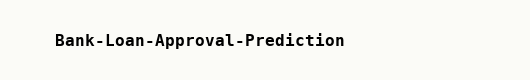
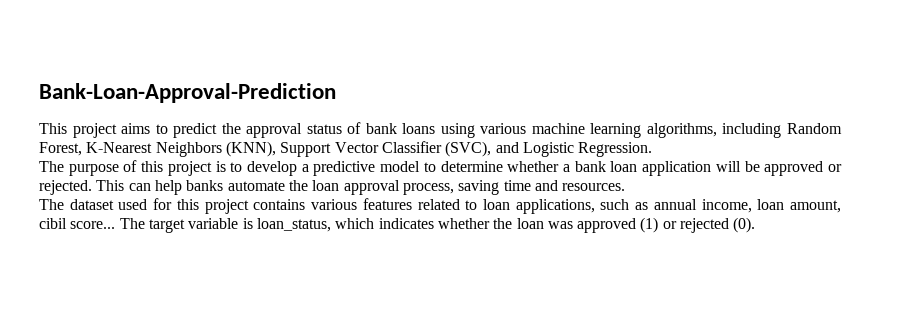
+ This project aims to predict the approval status of bank loans using various machine learning algorithms, including Random Forest, K-Nearest Neighbors (KNN), Support Vector Classifier (SVC), and Logistic Regression.
+ The purpose of this project is to develop a predictive model to determine whether a bank loan application will be approved or rejected. This can help banks automate the loan approval process, saving time and resources.
+ The dataset used for this project contains various features related to loan applications, such as annual income, loan amount, cibil score... The target variable is loan_status, which indicates whether the loan was approved (1) or rejected (0).

